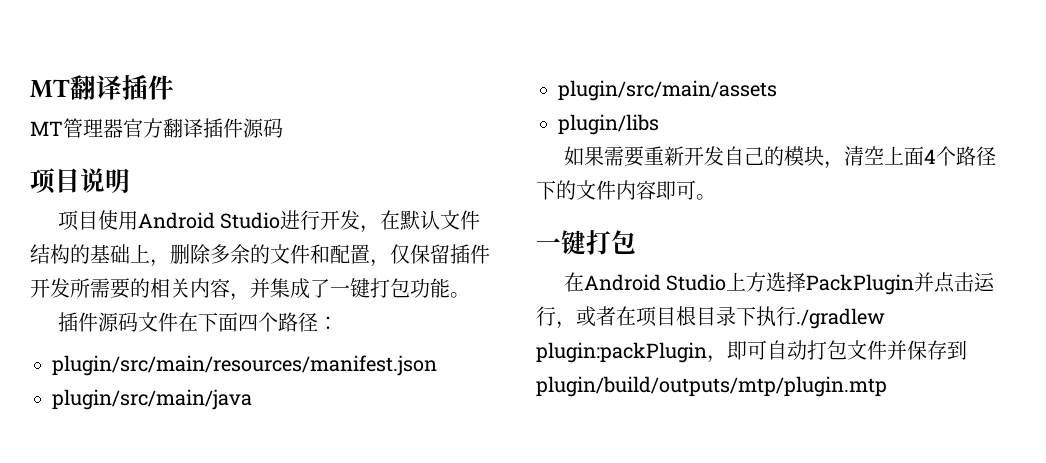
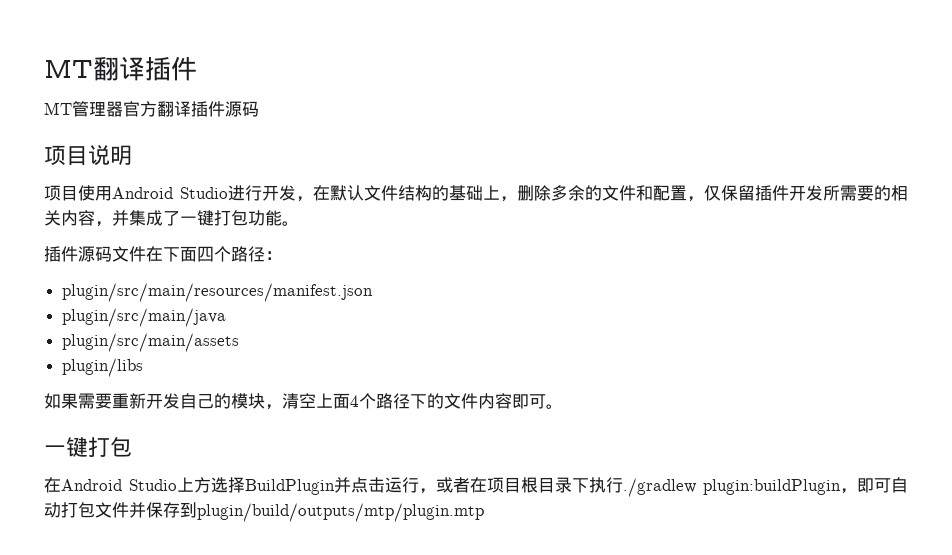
- 在Android Studio上方选择PackPlugin并点击运行，或者在项目根目录下执行./gradlew plugin:packPlugin，即可自动打包文件并保存到plugin/build/outputs/mtp/plugin.mtp
+ 在Android Studio上方选择BuildPlugin并点击运行，或者在项目根目录下执行./gradlew plugin:buildPlugin，即可自动打包文件并保存到plugin/build/outputs/mtp/plugin.mtp

